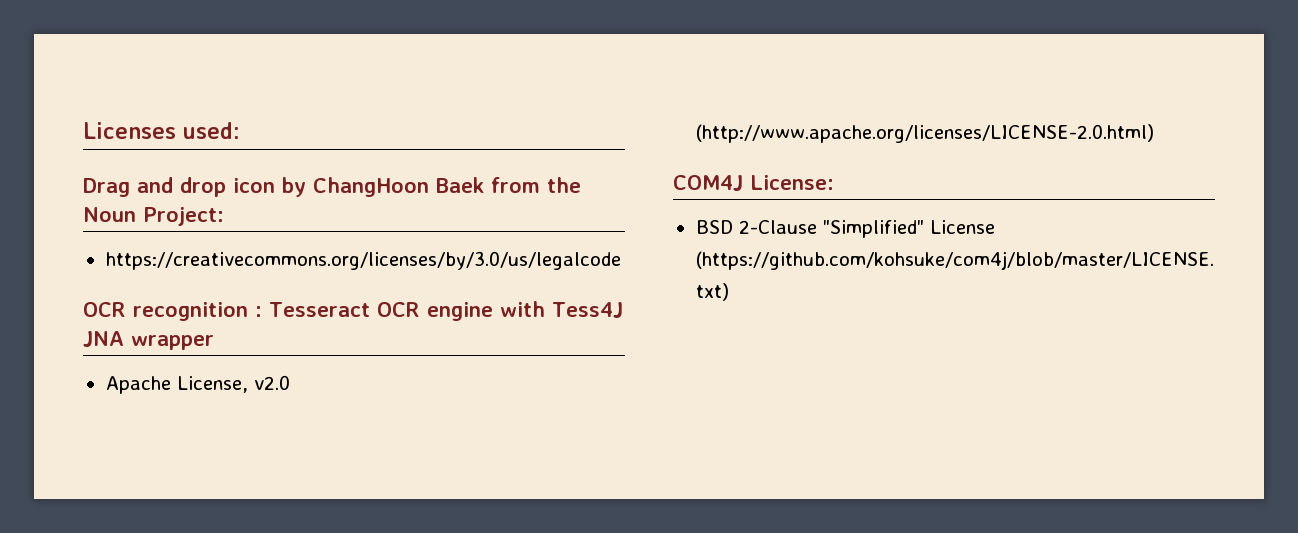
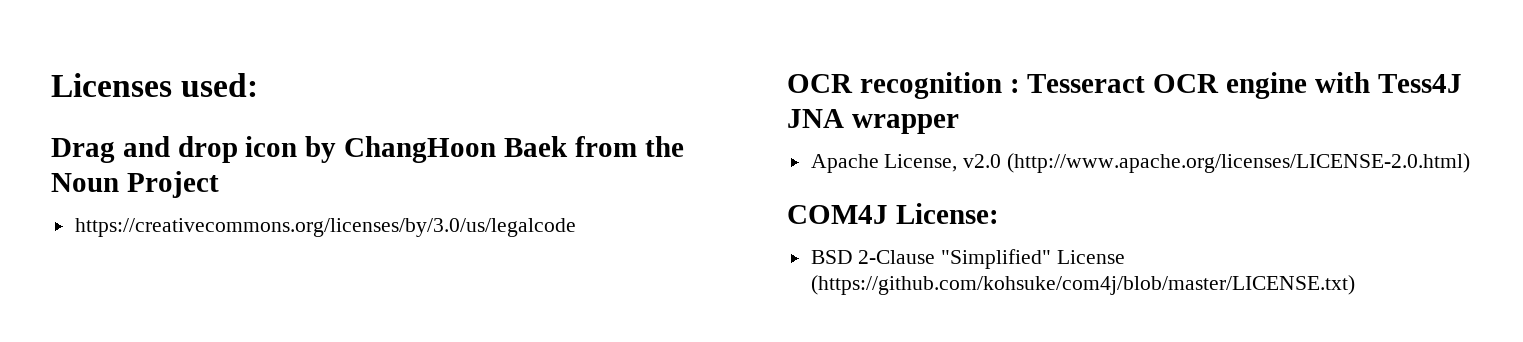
- Drag and drop icon by ChangHoon Baek from the Noun Project:
+ Drag and drop icon by ChangHoon Baek from the Noun Project

